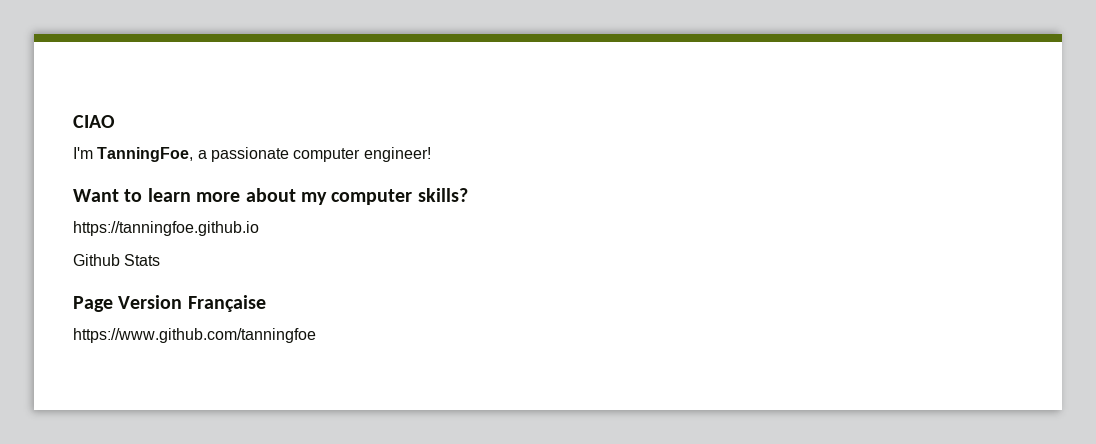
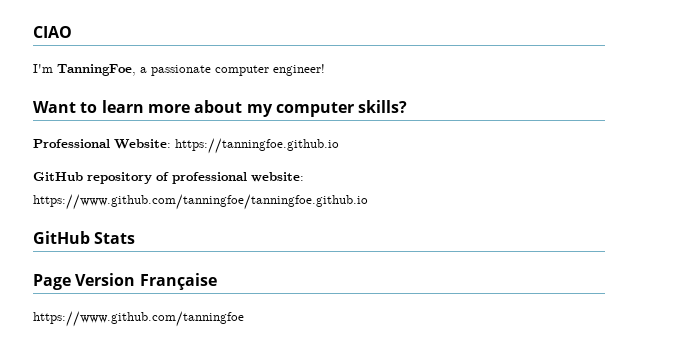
- https://tanningfoe.github.io
+ Professional Website: https://tanningfoe.github.io
- Github Stats
+ GitHub repository of professional website: https://www.github.com/tanningfoe/tanningfoe.github.io
+ GitHub Stats

